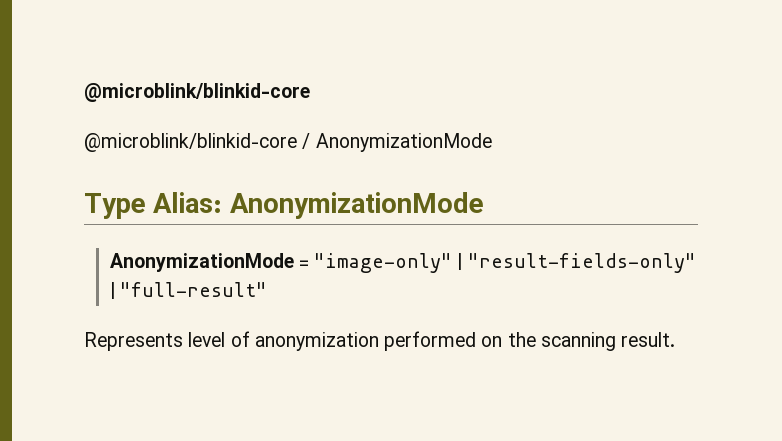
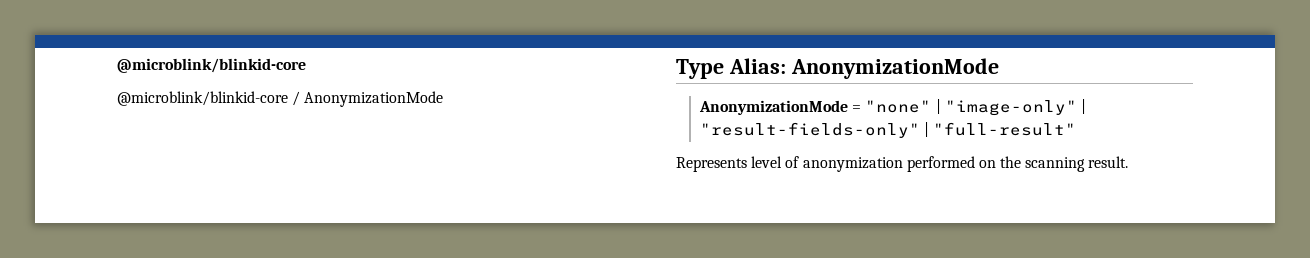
- AnonymizationMode = "image-only" | "result-fields-only" | "full-result"
+ AnonymizationMode = "none" | "image-only" | "result-fields-only" | "full-result"

